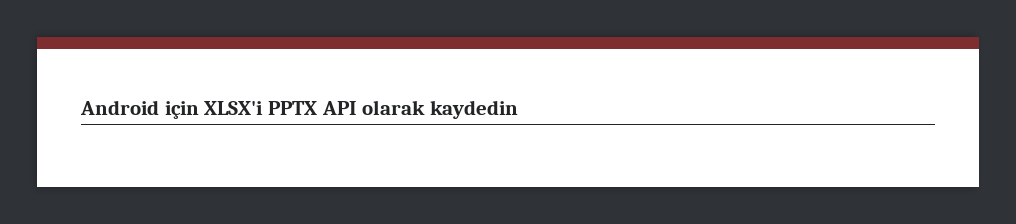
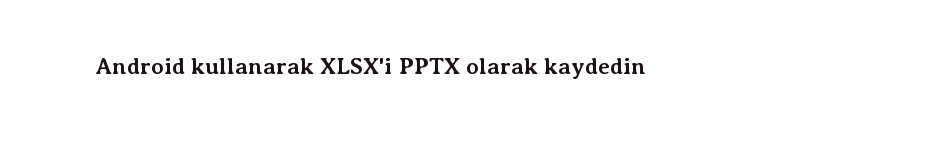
- Android için XLSX'i PPTX API olarak kaydedin
+ Android kullanarak XLSX'i PPTX olarak kaydedin

